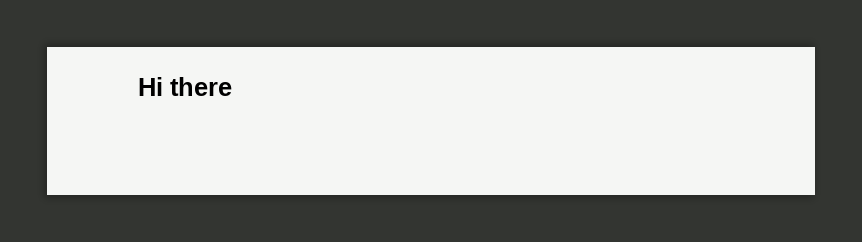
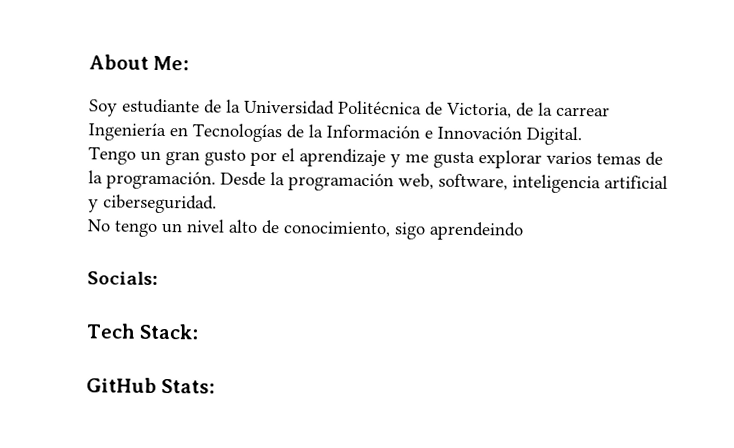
- Hi there
+ About Me:
+ Soy estudiante de la Universidad Politécnica de Victoria, de la carrear Ingeniería en Tecnologías de la Información e Innovación Digital.
+ Tengo un gran gusto por el aprendizaje y me gusta explorar varios temas de la programación. Desde la programación web, software, inteligencia artificial y ciberseguridad.
+ No tengo un nivel alto de conocimiento, sigo aprendeindo
+ Socials:
+ Tech Stack:
+ GitHub Stats:

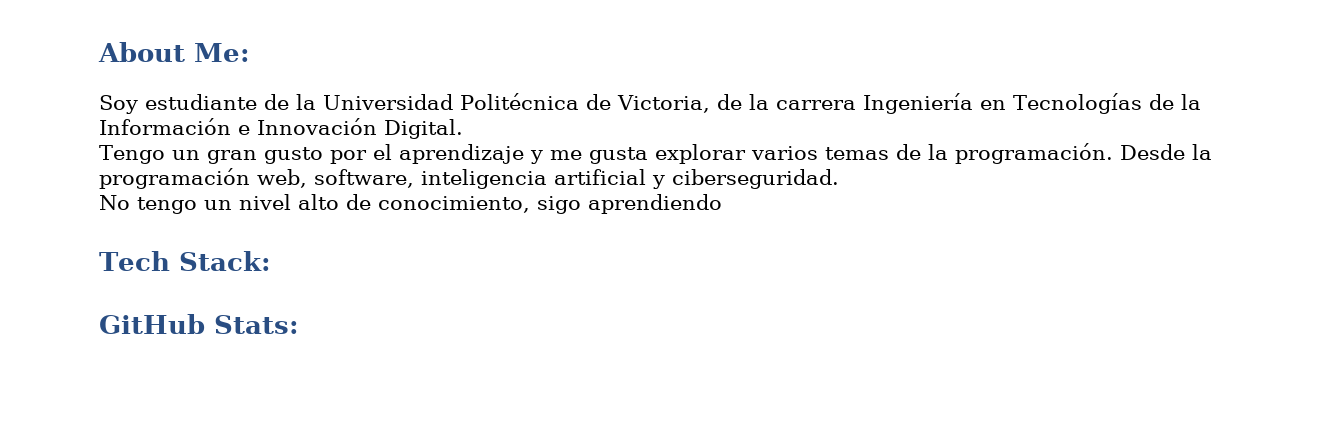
- Soy estudiante de la Universidad Politécnica de Victoria, de la carrear Ingeniería en Tecnologías de la Información e Innovación Digital.
+ Soy estudiante de la Universidad Politécnica de Victoria, de la carrera Ingeniería en Tecnologías de la Información e Innovación Digital.
- No tengo un nivel alto de conocimiento, sigo aprendeindo
- Socials:
+ No tengo un nivel alto de conocimiento, sigo aprendiendo

